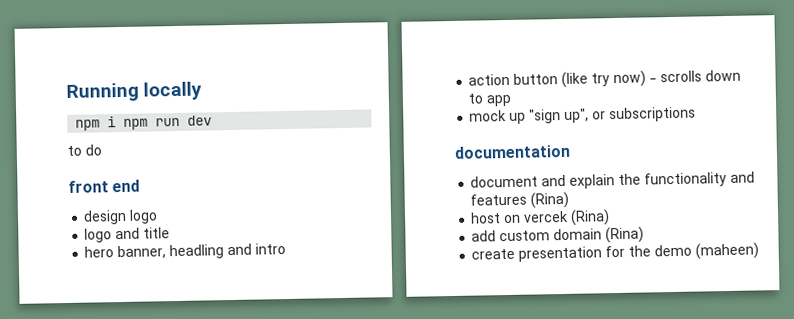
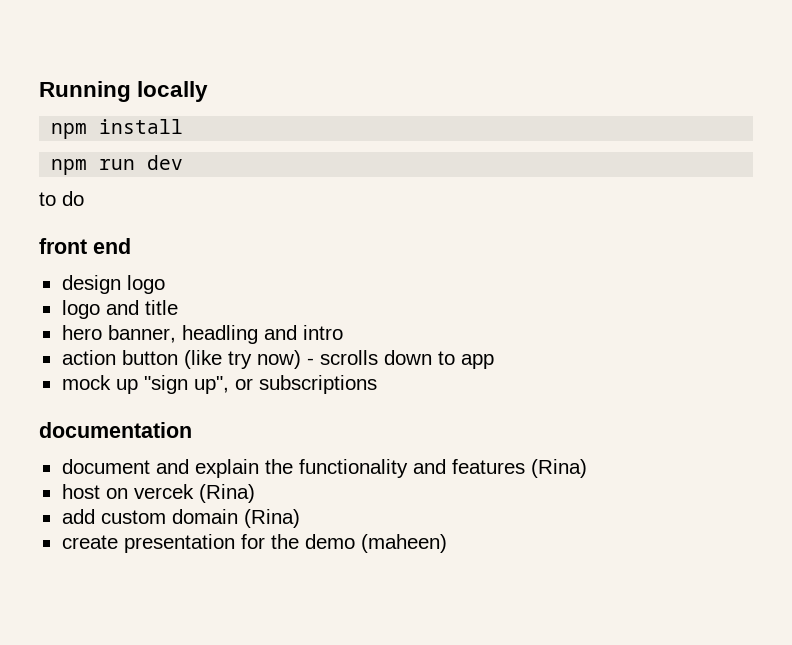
- npm i npm run dev
+ npm install
+ npm run dev

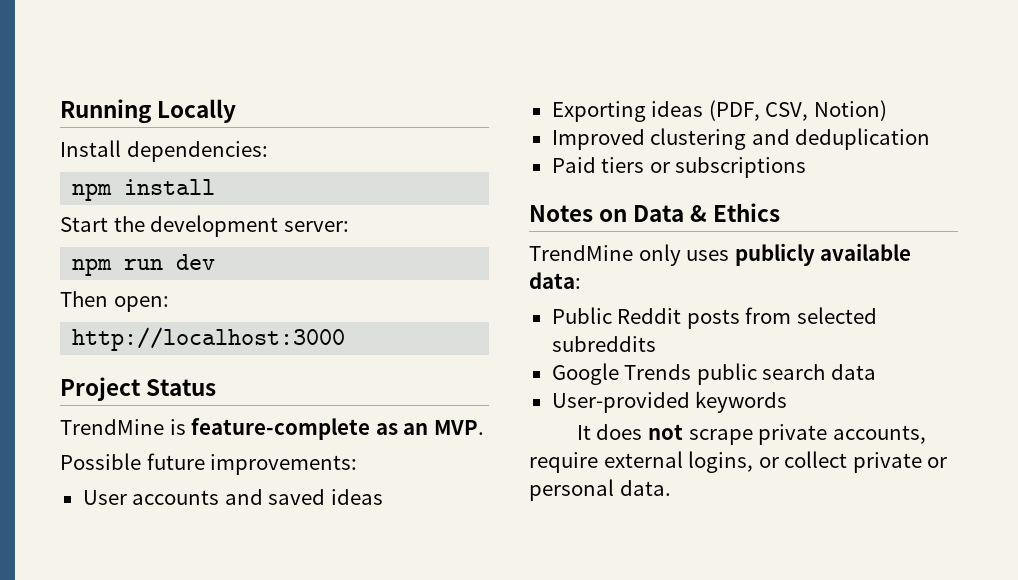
- Running locally
+ Running Locally
+ Install dependencies:
+ Start the development server:
- to do
- front end
- design logo
- logo and title
- hero banner, headling and intro
- action button (like try now) - scrolls down to app
- mock up "sign up", or subscriptions
- documentation
- document and explain the functionality and features (Rina)
- host on vercek (Rina)
- add custom domain (Rina)
- create presentation for the demo (maheen)
+ Then open:
+ http://localhost:3000
+ Project Status
+ TrendMine is feature-complete as an MVP.
+ Possible future improvements:
+ User accounts and saved ideas
+ Exporting ideas (PDF, CSV, Notion)
+ Improved clustering and deduplication
+ Paid tiers or subscriptions
+ Notes on Data & Ethics
+ TrendMine only uses publicly available data:
+ Public Reddit posts from selected subreddits
+ Google Trends public search data
+ User-provided keywords
+ It does not scrape private accounts, require external logins, or collect private or personal data.

